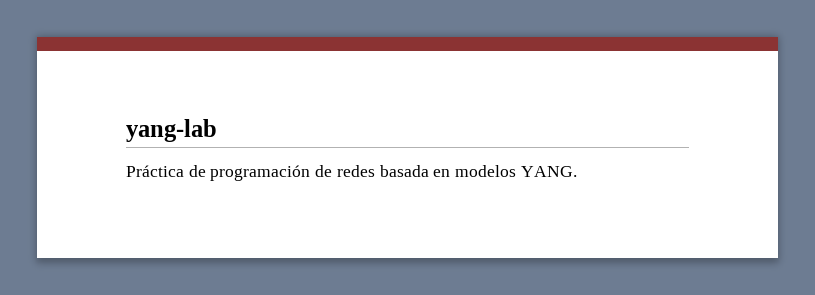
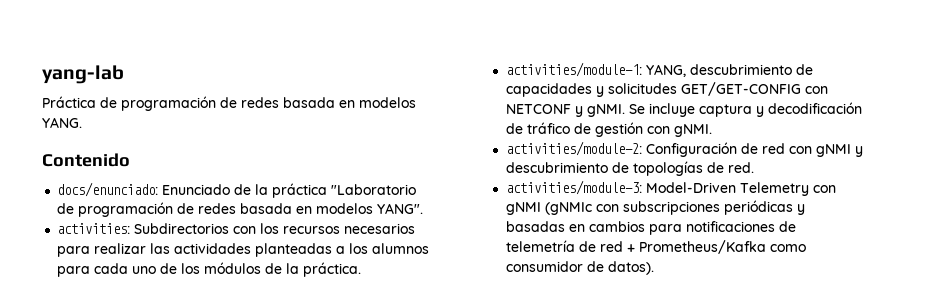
+ Contenido
+ docs/enunciado: Enunciado de la práctica "Laboratorio de programación de redes basada en modelos YANG".
+ activities: Subdirectorios con los recursos necesarios para realizar las actividades planteadas a los alumnos para cada uno de los módulos de la práctica.
+ activities/module-1: YANG, descubrimiento de capacidades y solicitudes GET/GET-CONFIG con NETCONF y gNMI. Se incluye captura y decodificación de tráfico de gestión con gNMI.
+ activities/module-2: Configuración de red con gNMI y descubrimiento de topologías de red.
+ activities/module-3: Model-Driven Telemetry con gNMI (gNMIc con subscripciones periódicas y basadas en cambios para notificaciones de telemetría de red + Prometheus/Kafka como consumidor de datos).

